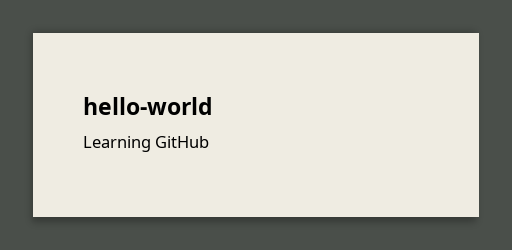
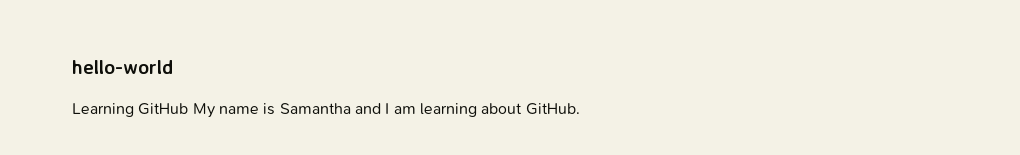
- Learning GitHub
+ Learning GitHub My name is Samantha and I am learning about GitHub.

